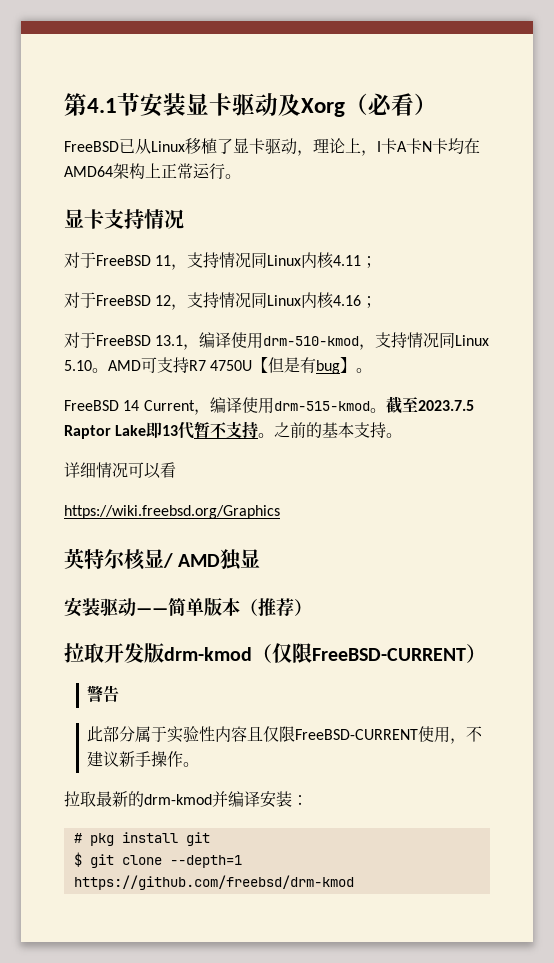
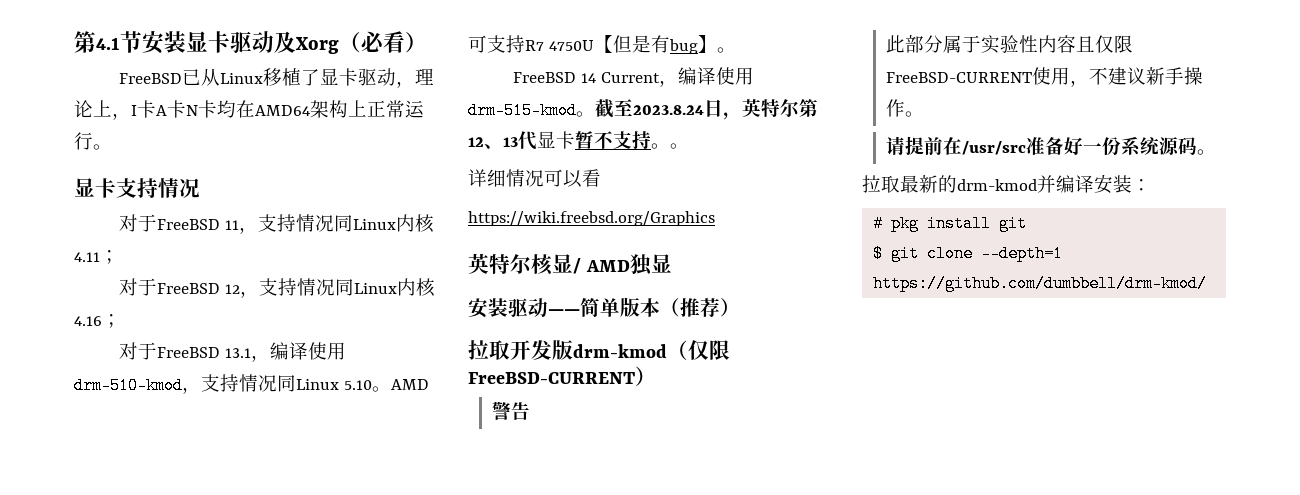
- 截至2023.7.5 Raptor Lake即13代暂不支持。之前的基本支持。
+ 截至2023.8.24日，英特尔第12、13代显卡暂不支持。。
+ 请提前在/usr/src准备好一份系统源码。
- $ git clone --depth=1 https://github.com/freebsd/drm-kmod
+ $ git clone --depth=1 https://github.com/dumbbell/drm-kmod/

